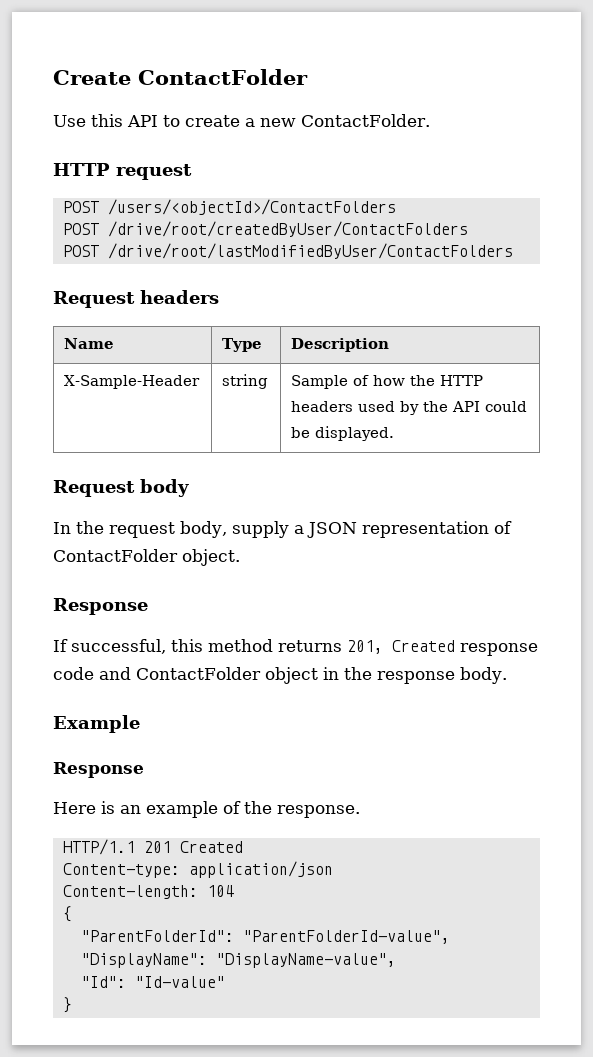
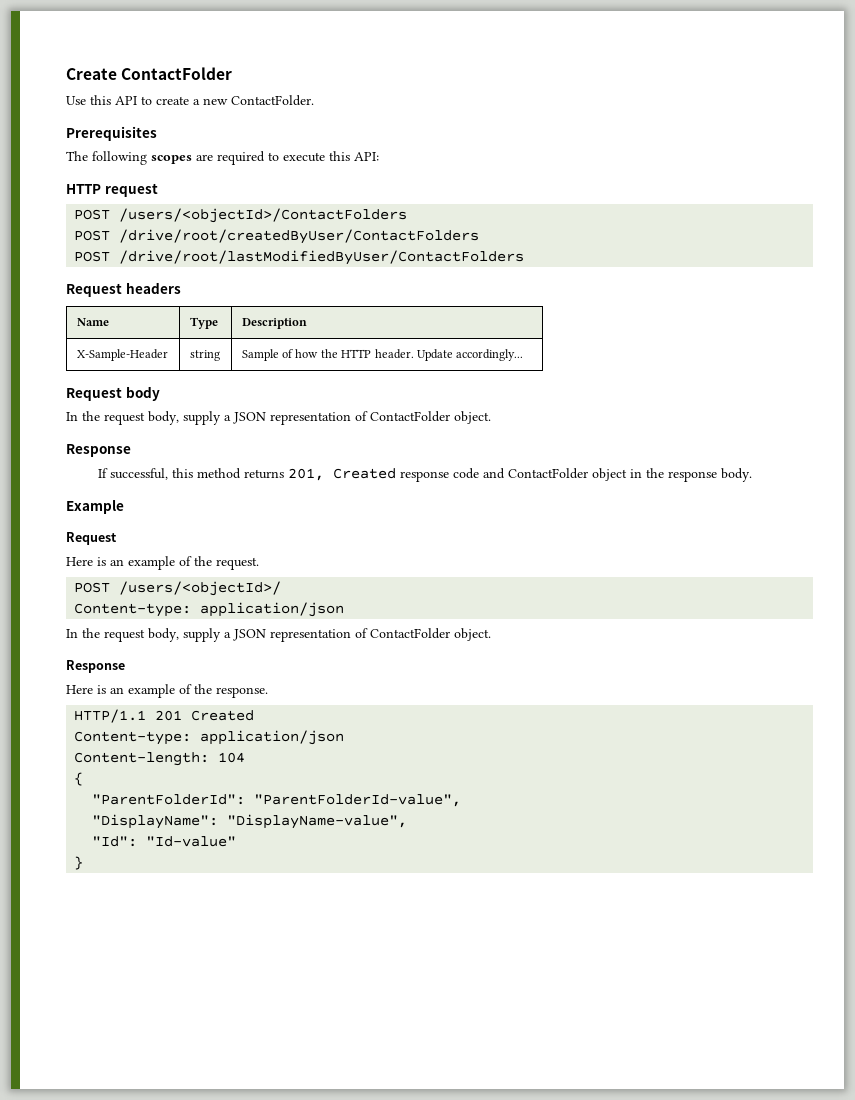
+ Prerequisites
+ The following scopes are required to execute this API:
- X-Sample-Header | string | Sample of how the HTTP headers used by the API could be displayed.
+ X-Sample-Header | string | Sample of how the HTTP header. Update accordingly...
  Example
+ Request
+ Here is an example of the request.
+ POST /users/<objectId>/
+ Content-type: application/json
+ In the request body, supply a JSON representation of ContactFolder object.

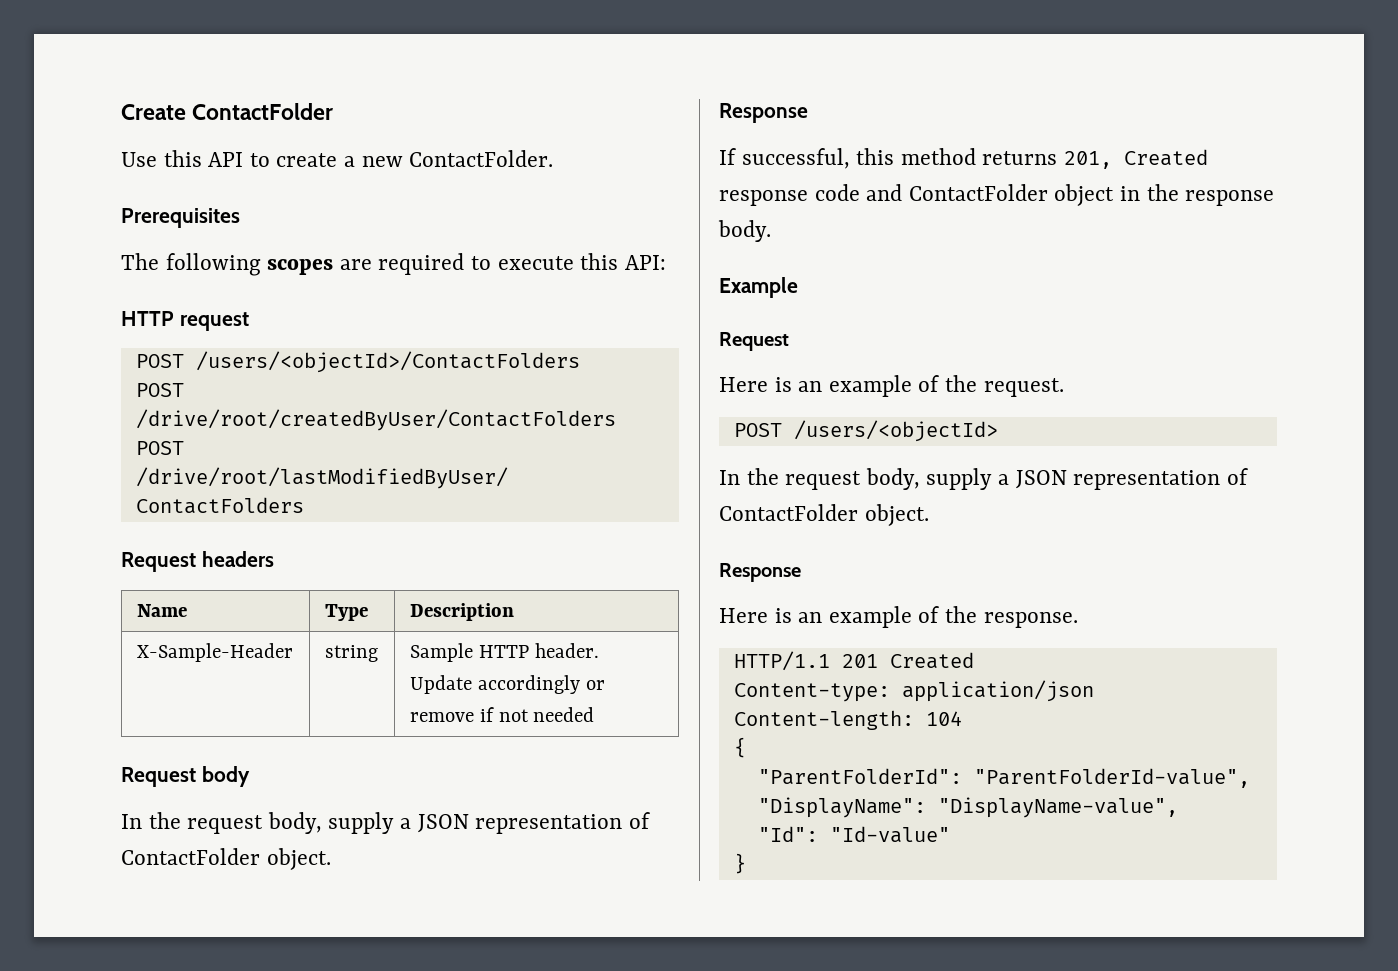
- X-Sample-Header | string | Sample of how the HTTP header. Update accordingly...
+ X-Sample-Header | string | Sample HTTP header. Update accordingly or remove if not needed
- POST /users/<objectId>/
- Content-type: application/json
+ POST /users/<objectId>

